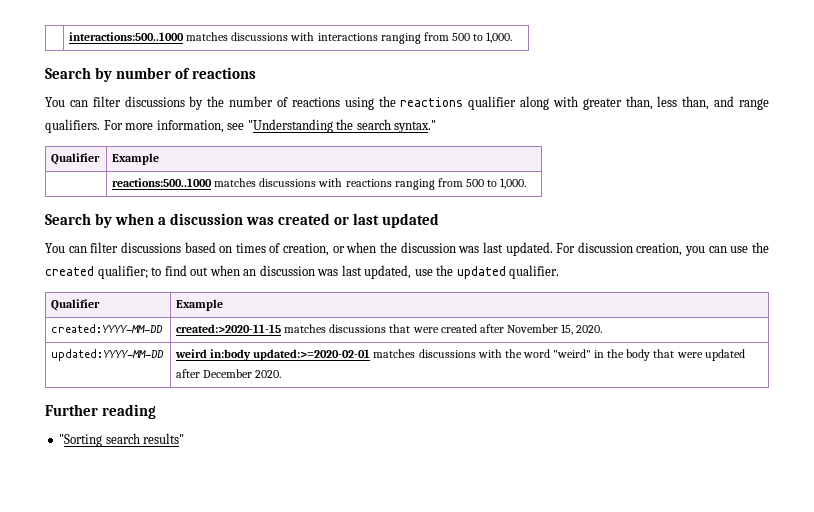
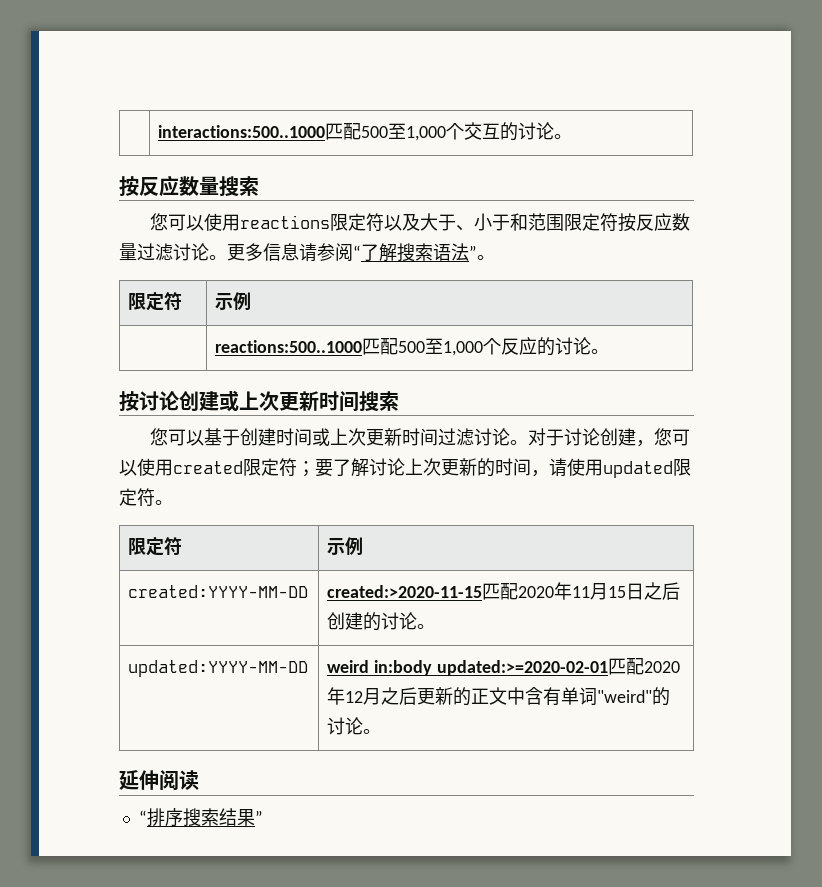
- | interactions:500..1000 matches discussions with interactions ranging from 500 to 1,000.
- Search by number of reactions
- You can filter discussions by the number of reactions using the reactions qualifier along with greater than, less than, and range qualifiers. For more information, see "Understanding the search syntax."
- Qualifier | Example
- | reactions:500..1000 matches discussions with reactions ranging from 500 to 1,000.
- Search by when a discussion was created or last updated
- You can filter discussions based on times of creation, or when the discussion was last updated. For discussion creation, you can use the created qualifier; to find out when an discussion was last updated, use the updated qualifier.
- Qualifier | Example
- created:YYYY-MM-DD | created:>2020-11-15 matches discussions that were created after November 15, 2020.
- updated:YYYY-MM-DD | weird in:body updated:>=2020-02-01 matches discussions with the word "weird" in the body that were updated after December 2020.
- Further reading
- "Sorting search results"
+ | interactions:500..1000匹配500至1,000个交互的讨论。
+ 按反应数量搜索
+ 您可以使用reactions限定符以及大于、小于和范围限定符按反应数量过滤讨论。更多信息请参阅“了解搜索语法”。
+ 限定符 | 示例
+ | reactions:500..1000匹配500至1,000个反应的讨论。
+ 按讨论创建或上次更新时间搜索
+ 您可以基于创建时间或上次更新时间过滤讨论。对于讨论创建，您可以使用created限定符；要了解讨论上次更新的时间，请使用updated限定符。
+ 限定符 | 示例
+ created:YYYY-MM-DD | created:>2020-11-15匹配2020年11月15日之后创建的讨论。
+ updated:YYYY-MM-DD | weird in:body updated:>=2020-02-01匹配2020年12月之后更新的正文中含有单词"weird"的讨论。
+ 延伸阅读
+ “排序搜索结果”

